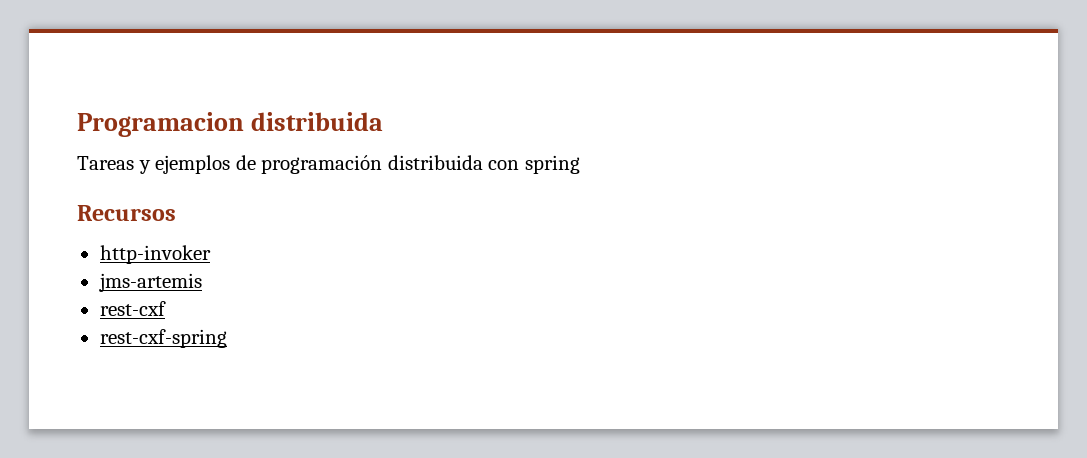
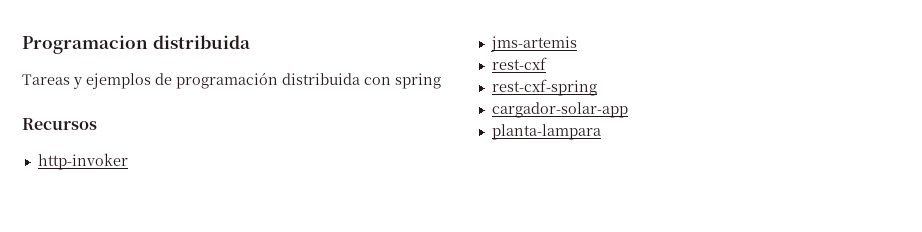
+ cargador-solar-app
+ planta-lampara

